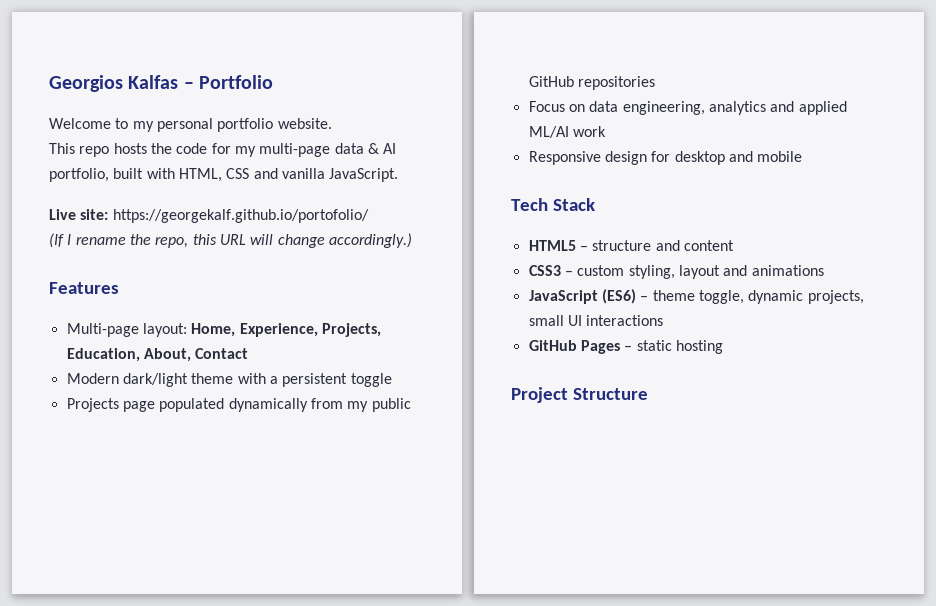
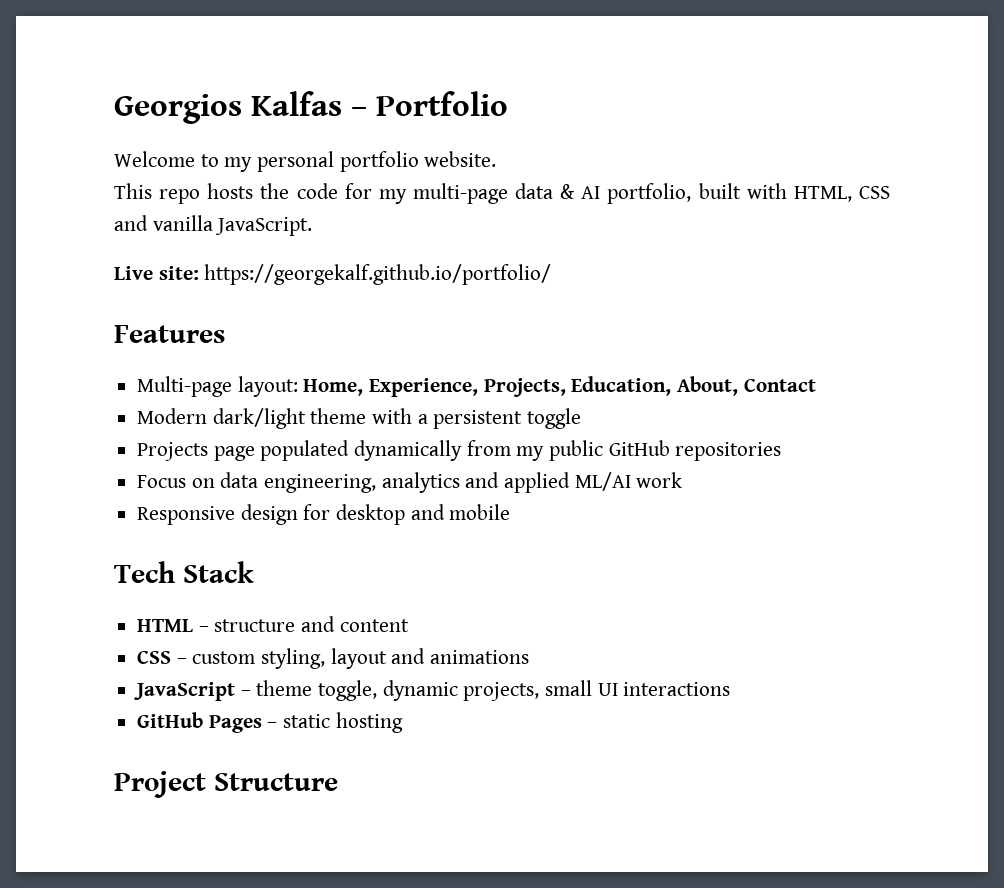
- Live site: https://georgekalf.github.io/portofolio/
- (If I rename the repo, this URL will change accordingly.)
+ Live site: https://georgekalf.github.io/portfolio/
- HTML5 – structure and content
+ HTML – structure and content
- CSS3 – custom styling, layout and animations
+ CSS – custom styling, layout and animations
- JavaScript (ES6) – theme toggle, dynamic projects, small UI interactions
+ JavaScript – theme toggle, dynamic projects, small UI interactions

